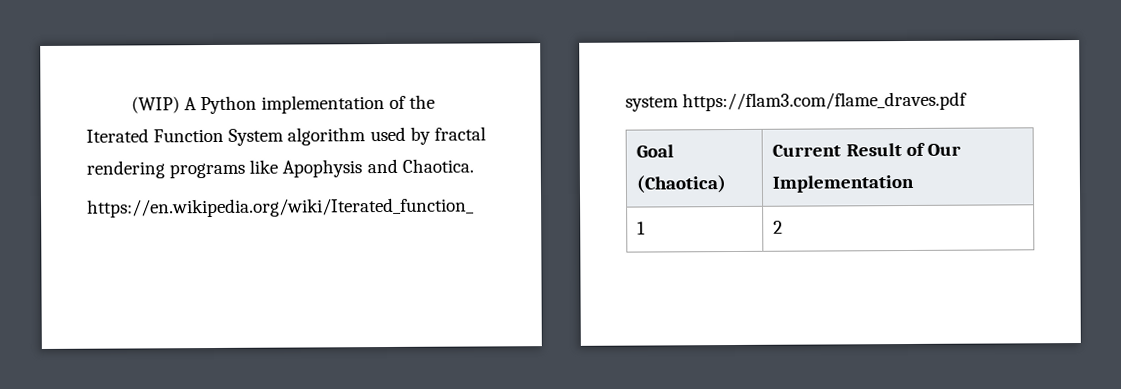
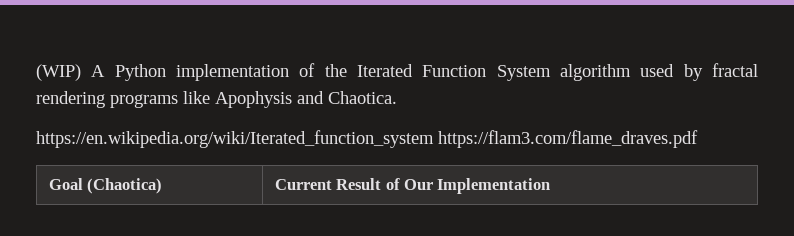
- 1 | 2

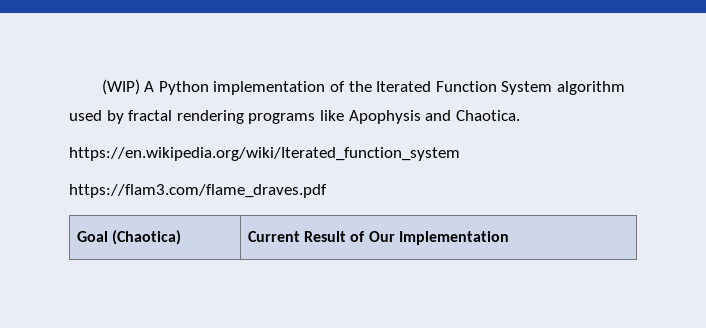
- https://en.wikipedia.org/wiki/Iterated_function_system https://flam3.com/flame_draves.pdf
+ https://en.wikipedia.org/wiki/Iterated_function_system
+ https://flam3.com/flame_draves.pdf

